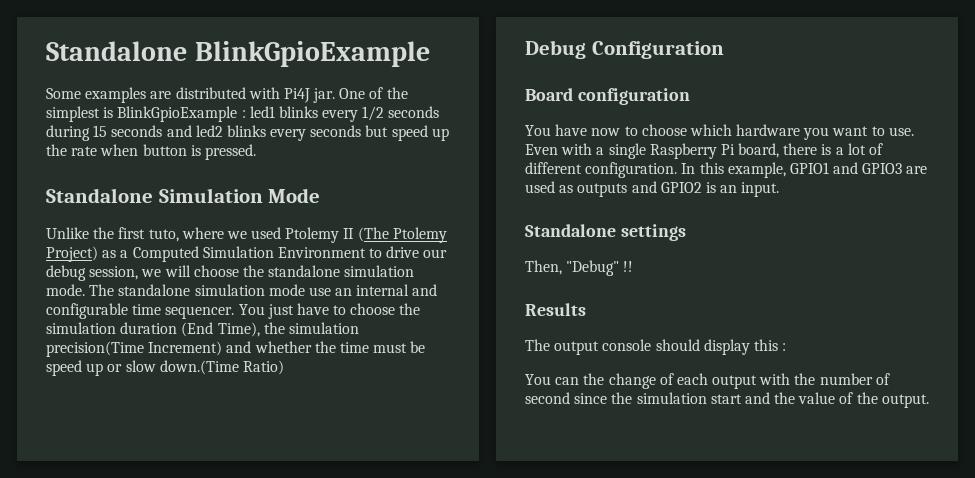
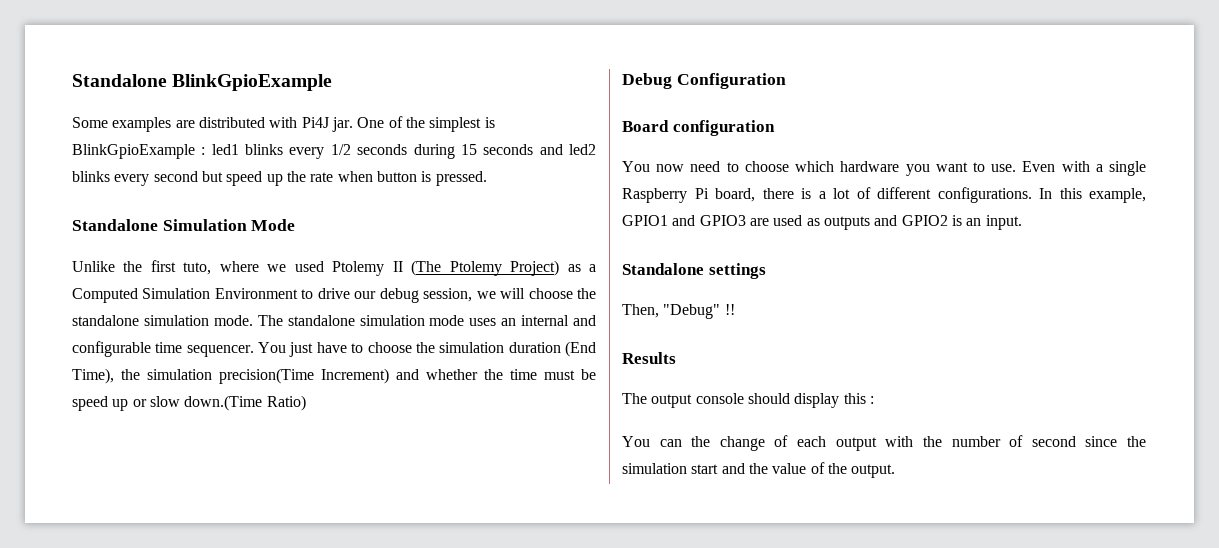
- One of the simplest is BlinkGpioExample : led1 blinks every 1/2 seconds during 15 seconds and led2 blinks every seconds but speed up the rate when button is pressed.
+ One of the simplest is BlinkGpioExample : led1 blinks every 1/2 seconds during 15 seconds and led2 blinks every second but speed up the rate when button is pressed.
- The standalone simulation mode use an internal and configurable time sequencer.
+ The standalone simulation mode uses an internal and configurable time sequencer.
- You have now to choose which hardware you want to use.
+ You now need to choose which hardware you want to use.
- Even with a single Raspberry Pi board, there is a lot of different configuration.
+ Even with a single Raspberry Pi board, there is a lot of different configurations.

